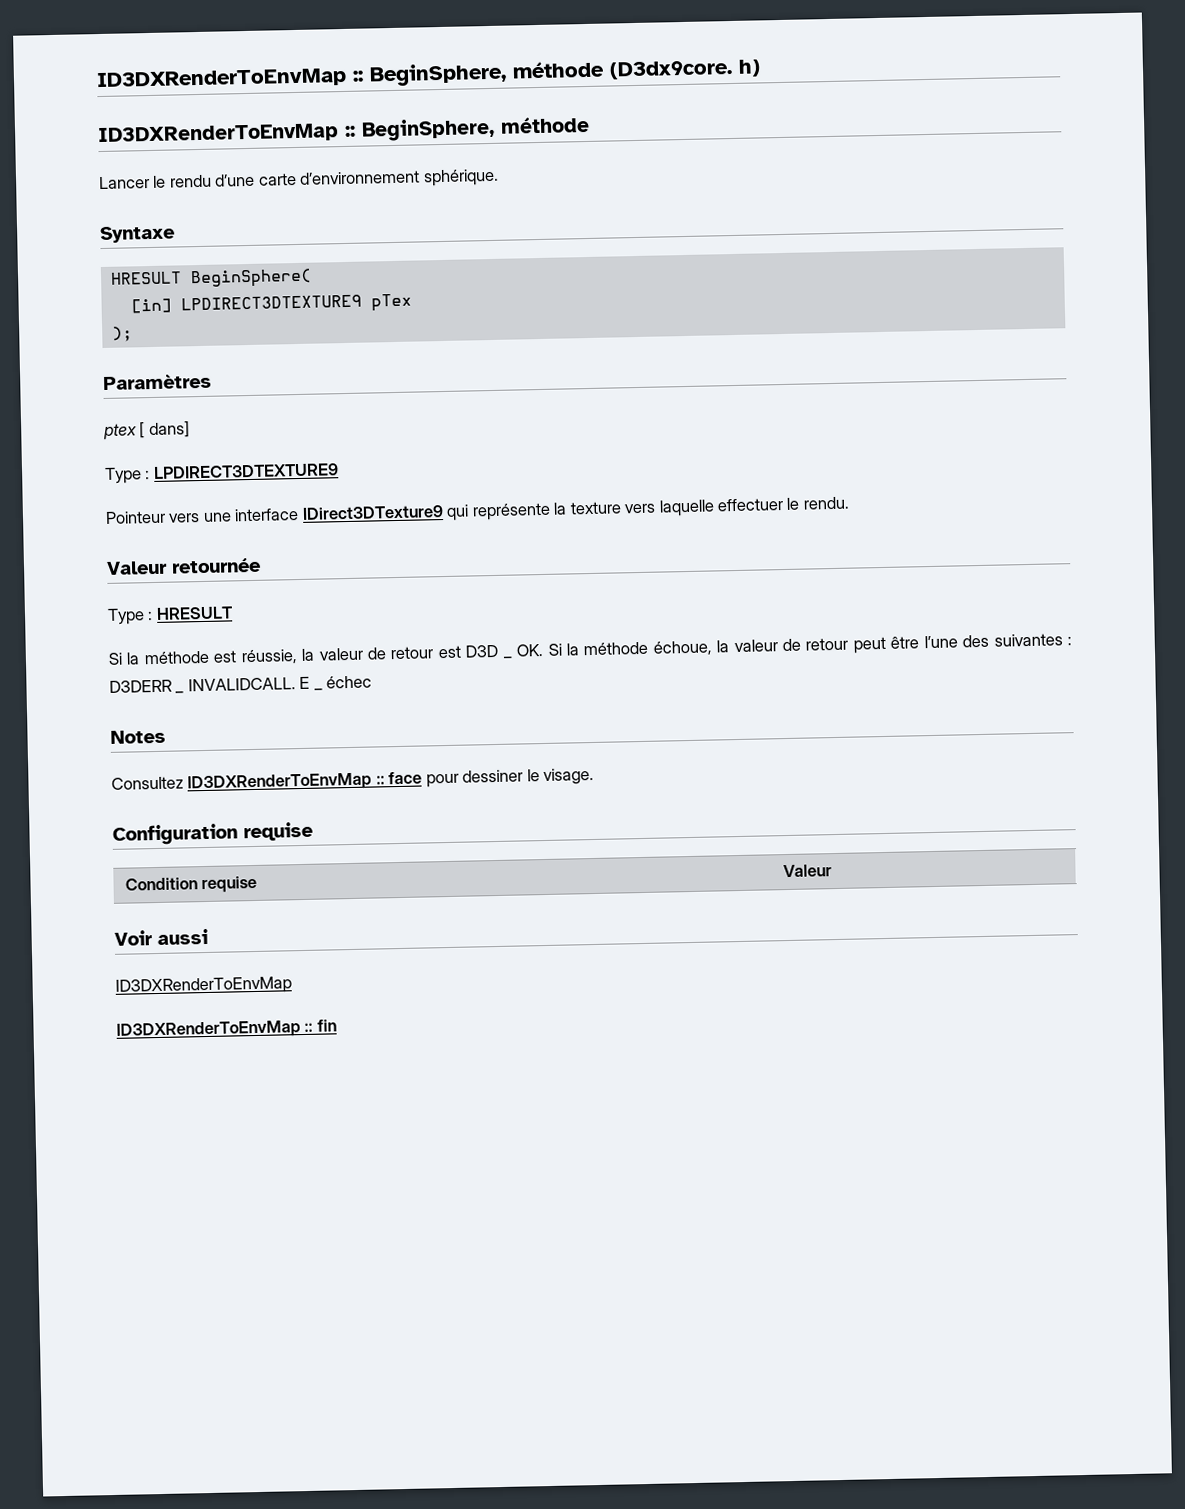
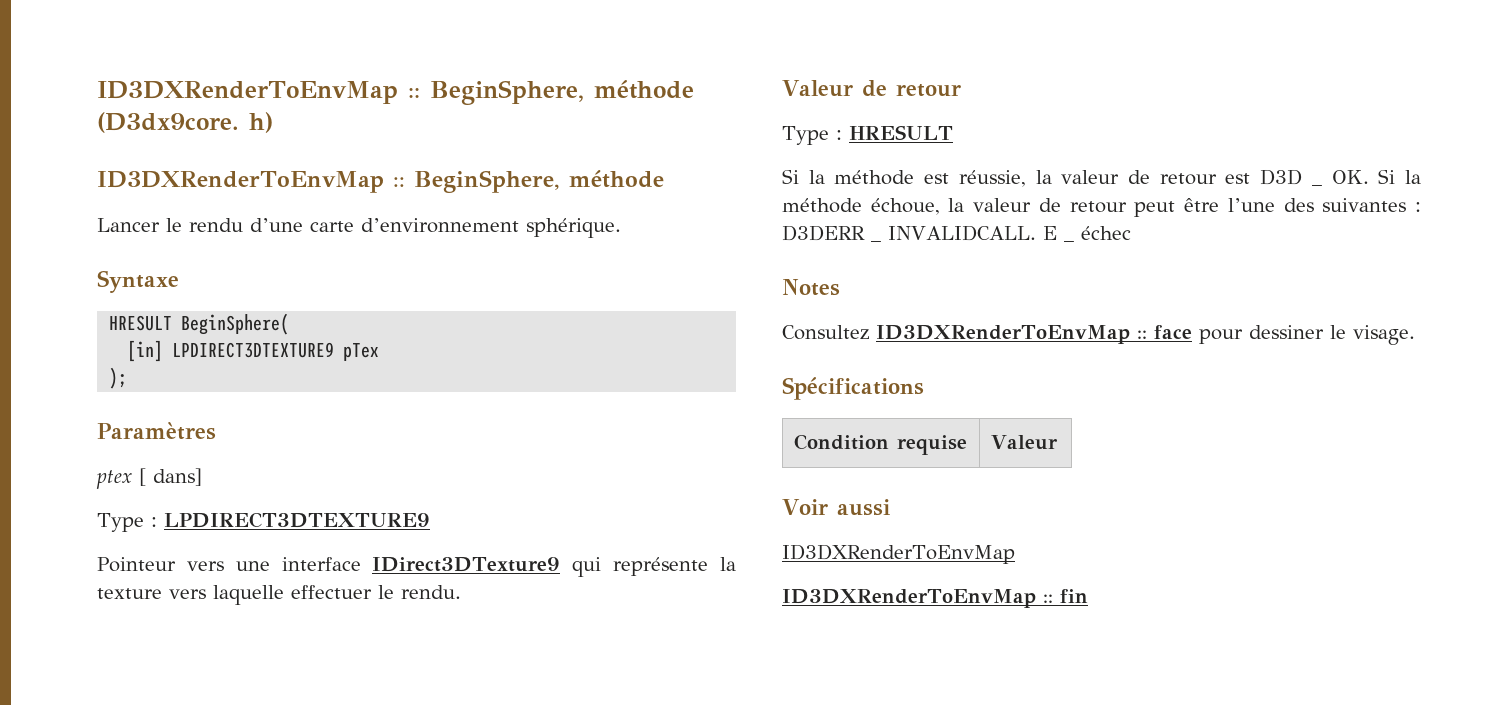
- Valeur retournée
+ Valeur de retour
- Configuration requise
+ Spécifications

